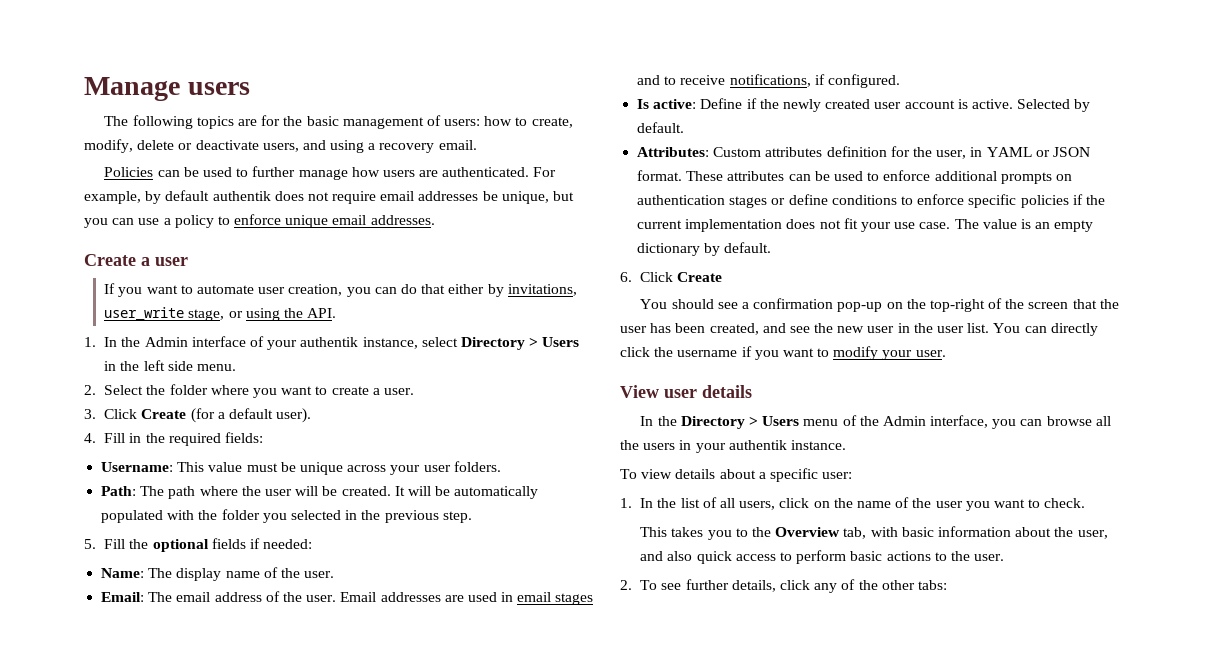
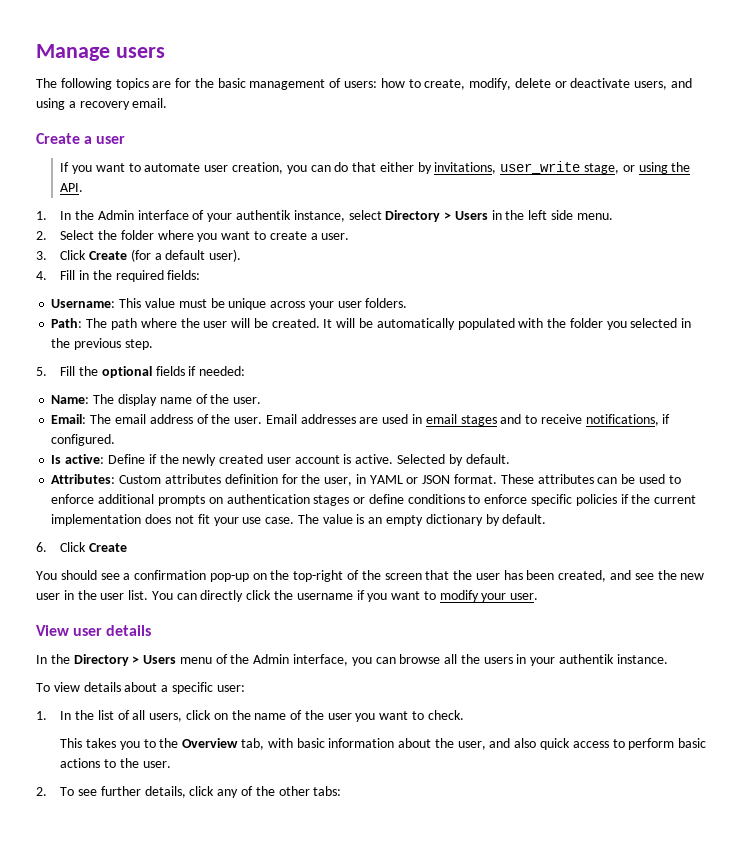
- Policies can be used to further manage how users are authenticated. For example, by default authentik does not require email addresses be unique, but you can use a policy to enforce unique email addresses.

